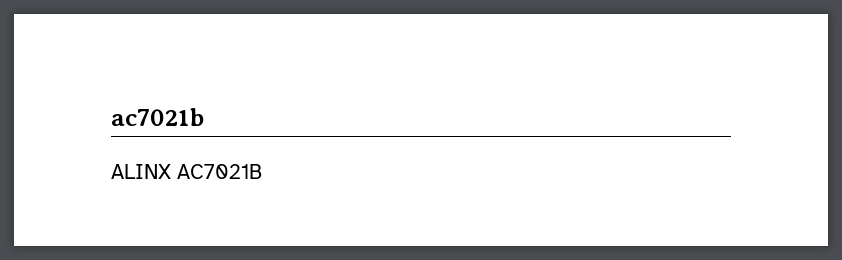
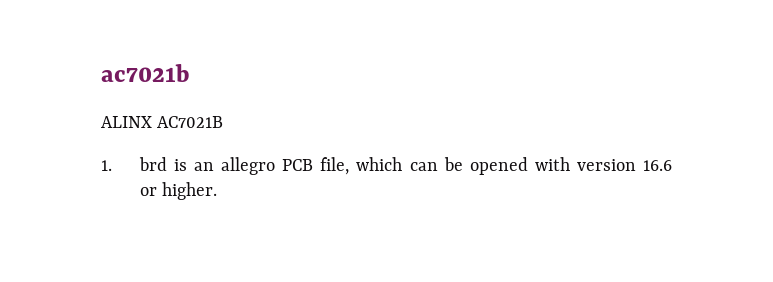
+ 1. brd is an allegro PCB file, which can be opened with version 16.6 or higher.

